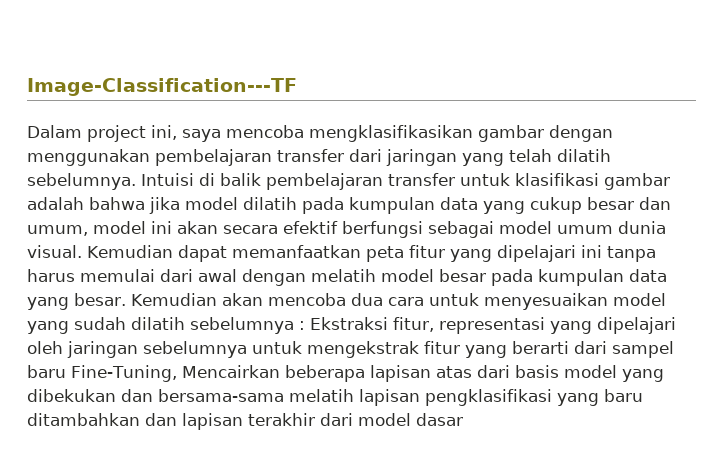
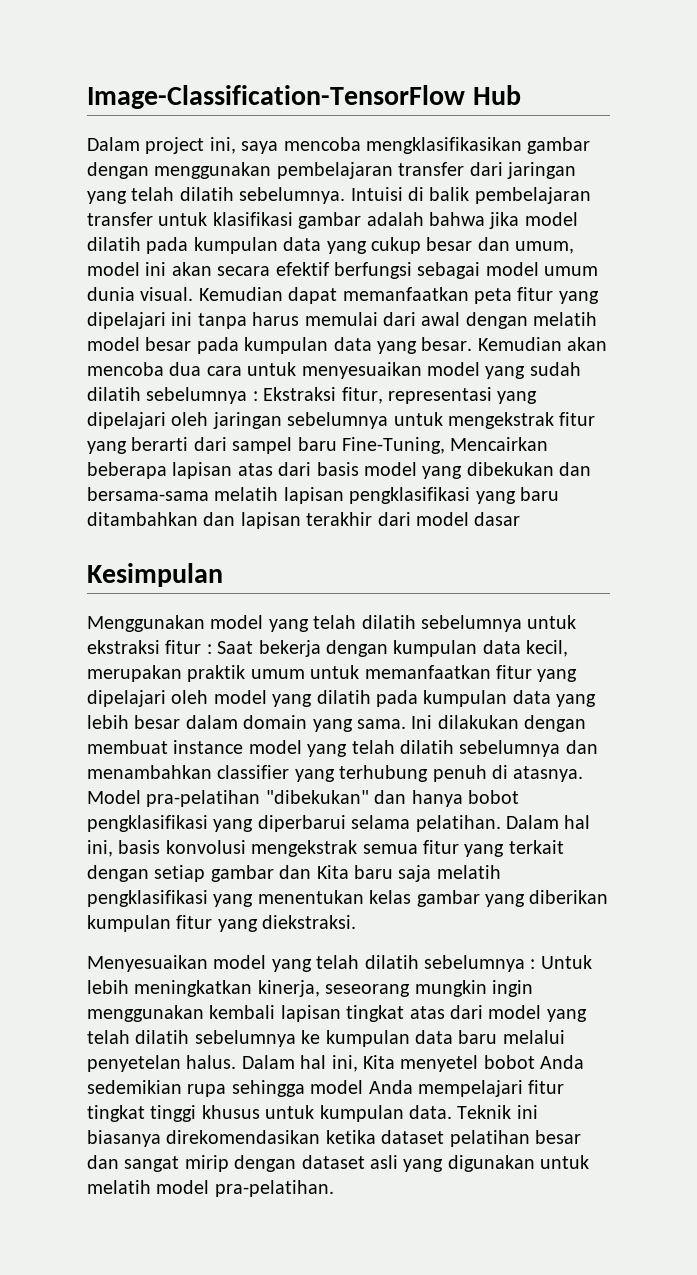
- Image-Classification---TF
+ Image-Classification-TensorFlow Hub
+ Kesimpulan
+ Menggunakan model yang telah dilatih sebelumnya untuk ekstraksi fitur : Saat bekerja dengan kumpulan data kecil, merupakan praktik umum untuk memanfaatkan fitur yang dipelajari oleh model yang dilatih pada kumpulan data yang lebih besar dalam domain yang sama. Ini dilakukan dengan membuat instance model yang telah dilatih sebelumnya dan menambahkan classifier yang terhubung penuh di atasnya. Model pra-pelatihan "dibekukan" dan hanya bobot pengklasifikasi yang diperbarui selama pelatihan. Dalam hal ini, basis konvolusi mengekstrak semua fitur yang terkait dengan setiap gambar dan Kita baru saja melatih pengklasifikasi yang menentukan kelas gambar yang diberikan kumpulan fitur yang diekstraksi.
+ Menyesuaikan model yang telah dilatih sebelumnya : Untuk lebih meningkatkan kinerja, seseorang mungkin ingin menggunakan kembali lapisan tingkat atas dari model yang telah dilatih sebelumnya ke kumpulan data baru melalui penyetelan halus. Dalam hal ini, Kita menyetel bobot Anda sedemikian rupa sehingga model Anda mempelajari fitur tingkat tinggi khusus untuk kumpulan data. Teknik ini biasanya direkomendasikan ketika dataset pelatihan besar dan sangat mirip dengan dataset asli yang digunakan untuk melatih model pra-pelatihan.

